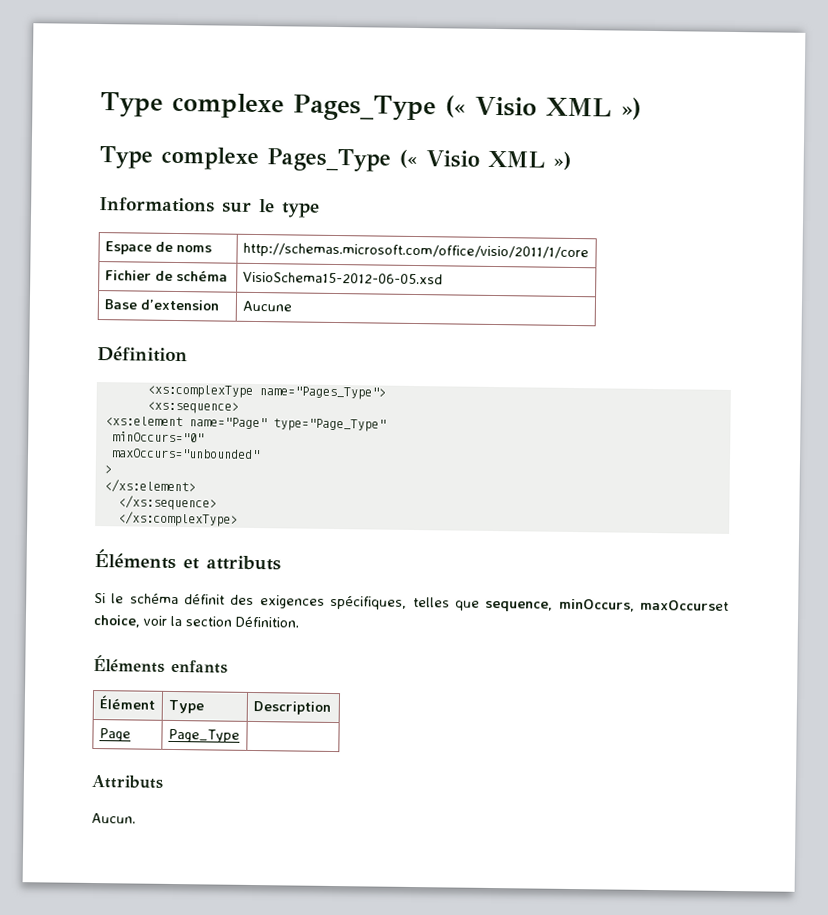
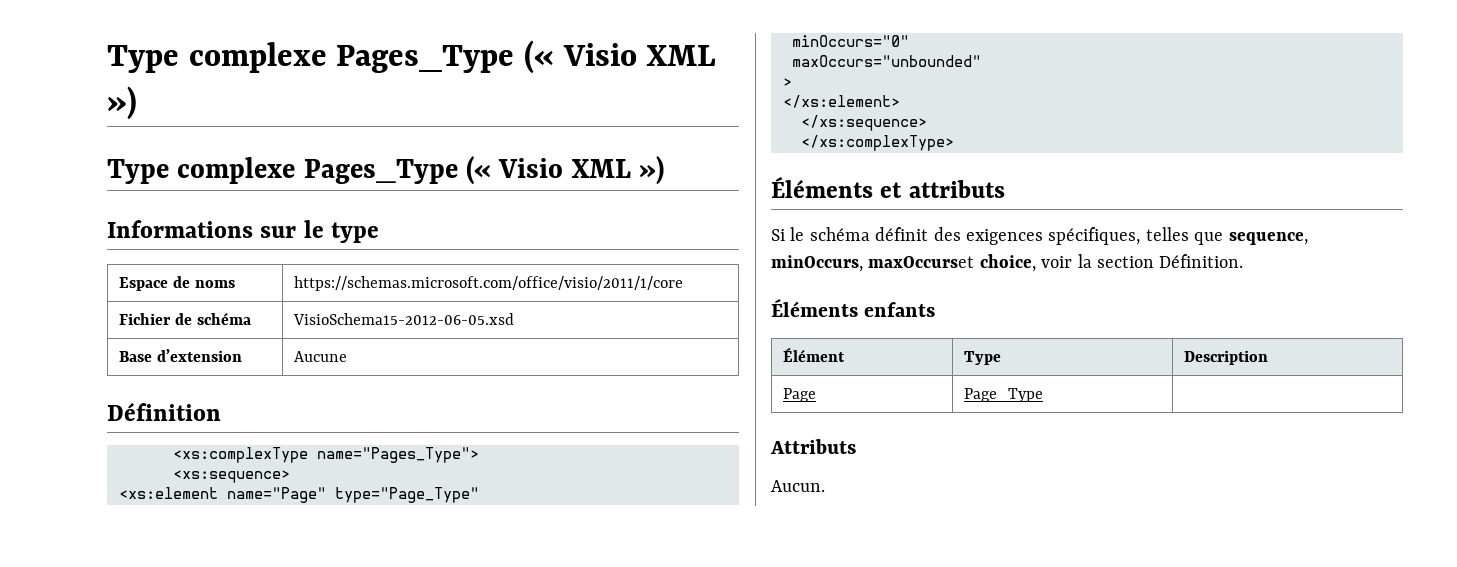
- Espace de noms | http://schemas.microsoft.com/office/visio/2011/1/core
+ Espace de noms | https://schemas.microsoft.com/office/visio/2011/1/core

